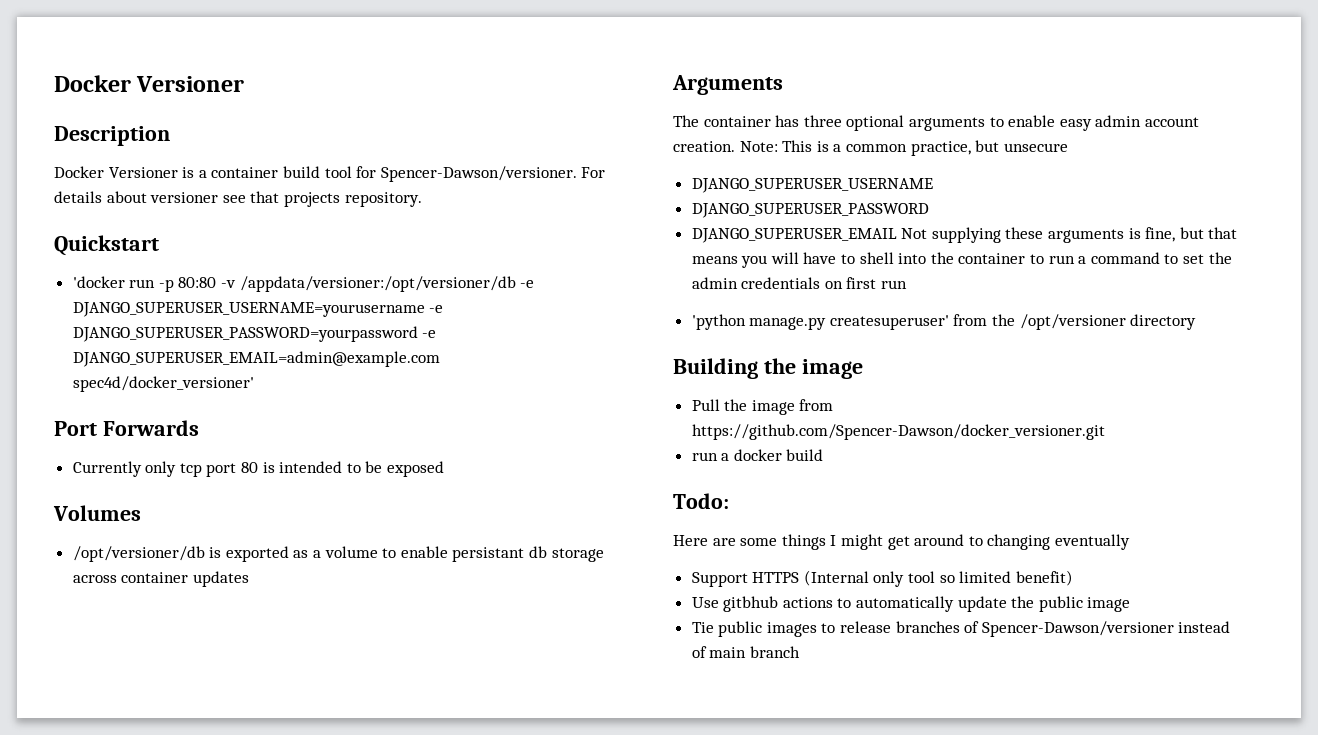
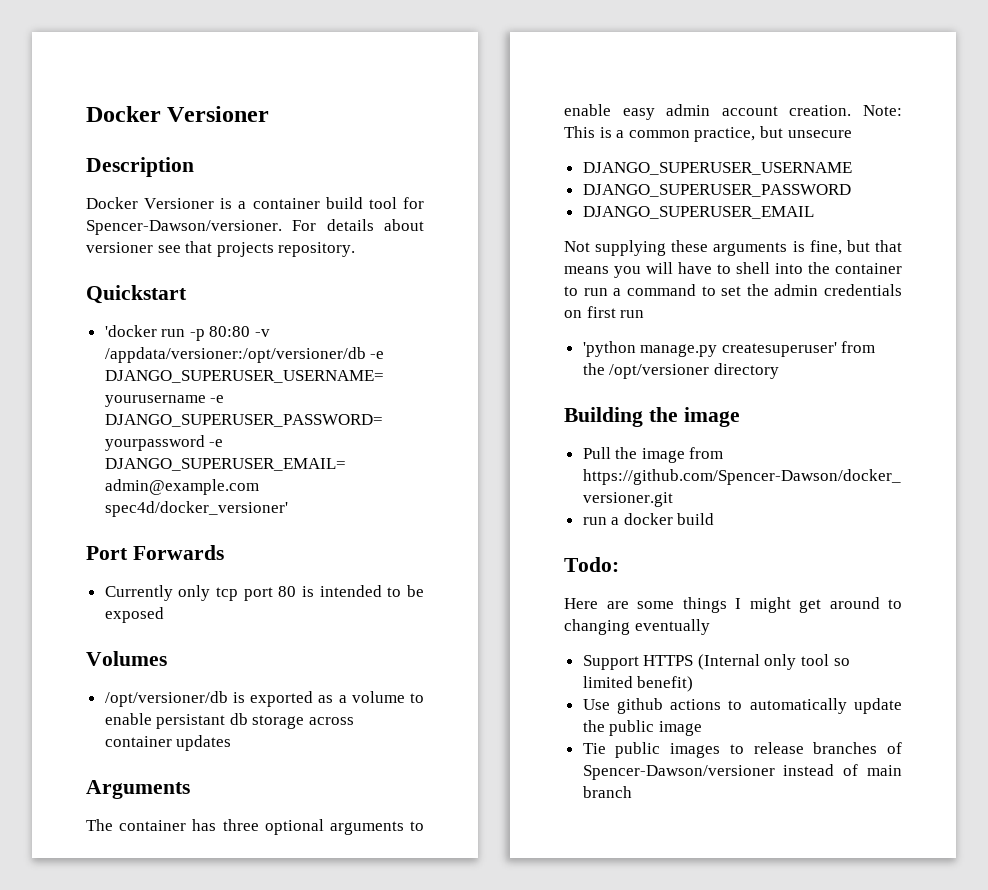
- DJANGO_SUPERUSER_EMAIL Not supplying these arguments is fine, but that means you will have to shell into the container to run a command to set the admin credentials on first run
+ DJANGO_SUPERUSER_EMAIL
+ Not supplying these arguments is fine, but that means you will have to shell into the container to run a command to set the admin credentials on first run
- Use gitbhub actions to automatically update the public image
+ Use github actions to automatically update the public image

